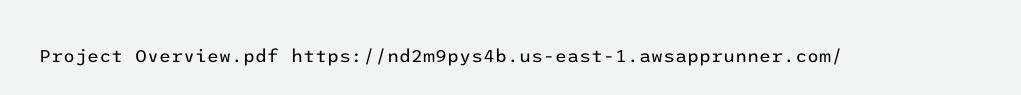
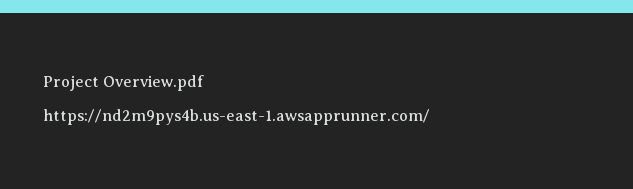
- Project Overview.pdf https://nd2m9pys4b.us-east-1.awsapprunner.com/
+ Project Overview.pdf
+ https://nd2m9pys4b.us-east-1.awsapprunner.com/

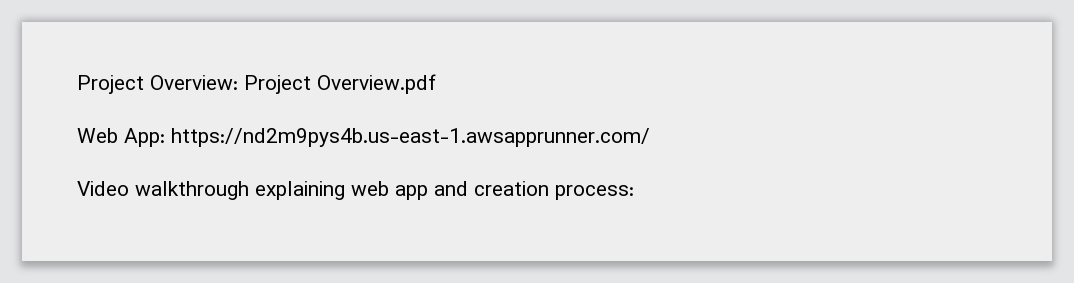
- Project Overview.pdf
+ Project Overview: Project Overview.pdf
- https://nd2m9pys4b.us-east-1.awsapprunner.com/
+ Web App: https://nd2m9pys4b.us-east-1.awsapprunner.com/
+ Video walkthrough explaining web app and creation process:

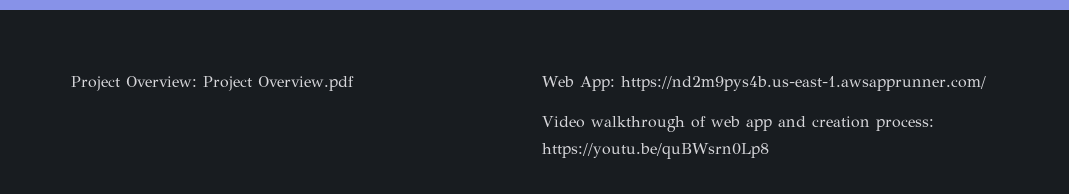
- Video walkthrough explaining web app and creation process:
+ Video walkthrough of web app and creation process: https://youtu.be/quBWsrn0Lp8

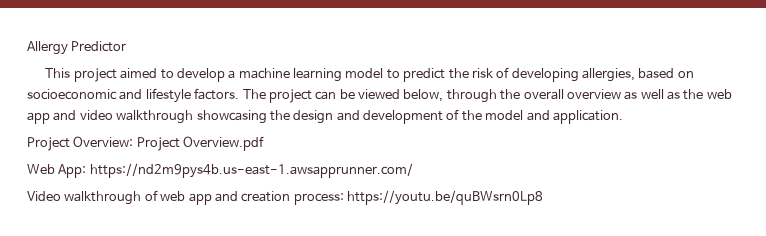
+ Allergy Predictor
+ This project aimed to develop a machine learning model to predict the risk of developing allergies, based on socioeconomic and lifestyle factors. The project can be viewed below, through the overall overview as well as the web app and video walkthrough showcasing the design and development of the model and application.

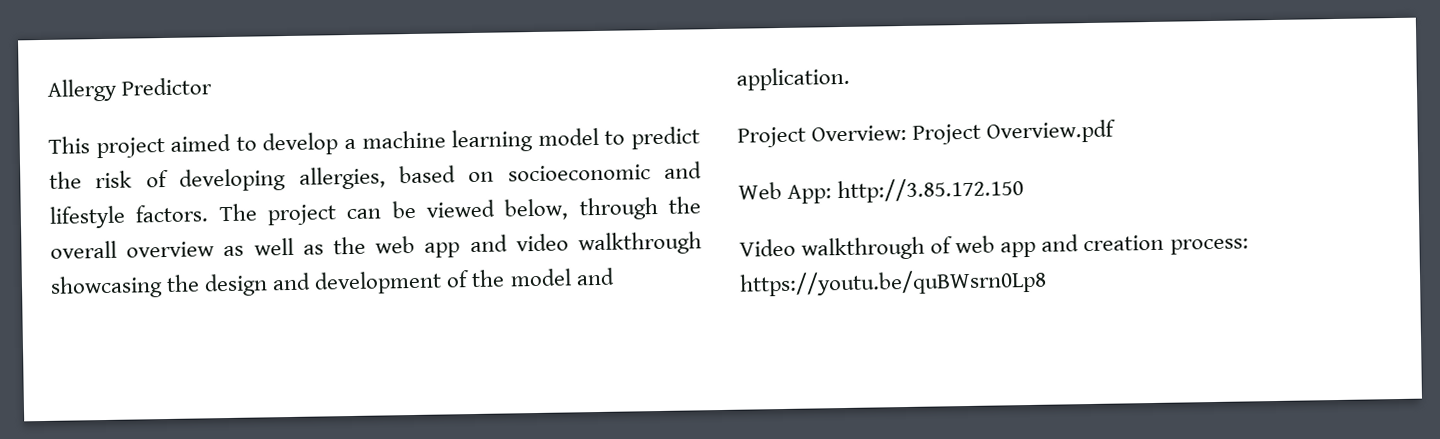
- Web App: https://nd2m9pys4b.us-east-1.awsapprunner.com/
+ Web App: http://3.85.172.150

